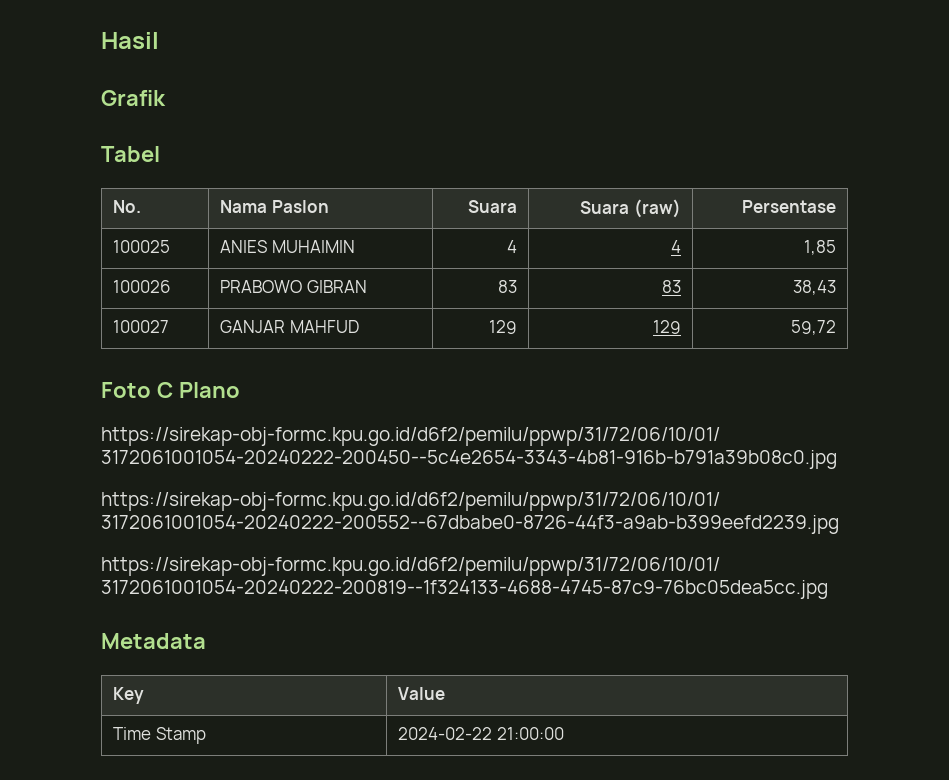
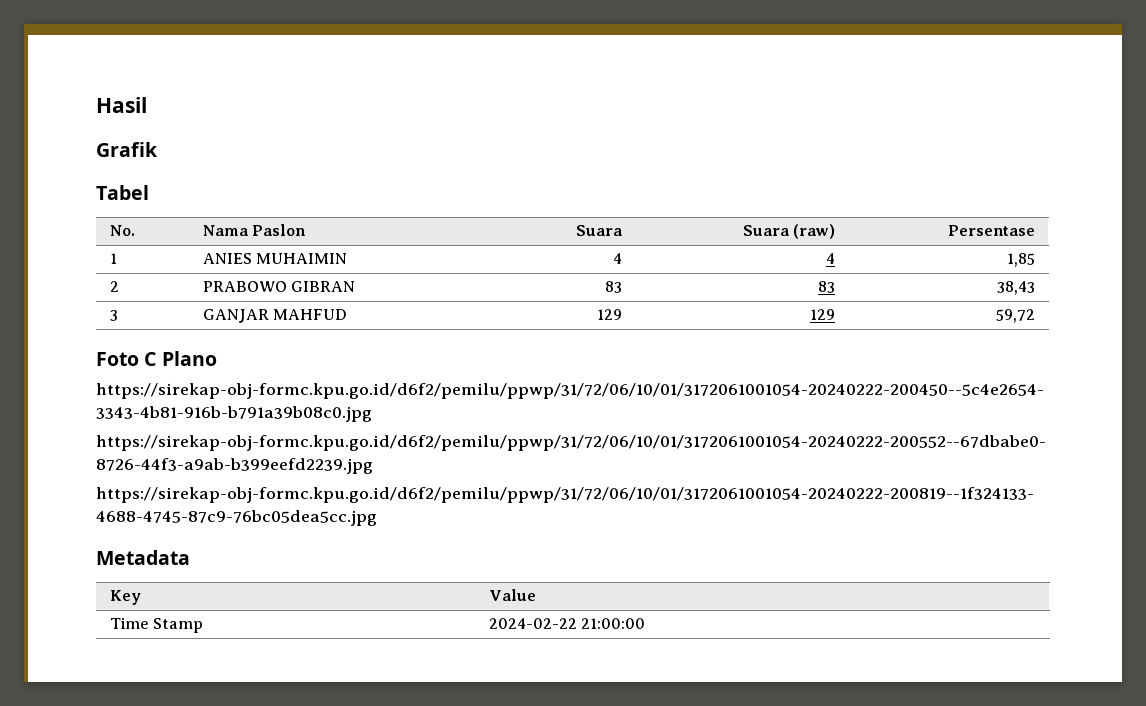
- 100025 | ANIES MUHAIMIN | 4 | 4 | 1,85
+ 1 | ANIES MUHAIMIN | 4 | 4 | 1,85
- 100026 | PRABOWO GIBRAN | 83 | 83 | 38,43
+ 2 | PRABOWO GIBRAN | 83 | 83 | 38,43
- 100027 | GANJAR MAHFUD | 129 | 129 | 59,72
+ 3 | GANJAR MAHFUD | 129 | 129 | 59,72

